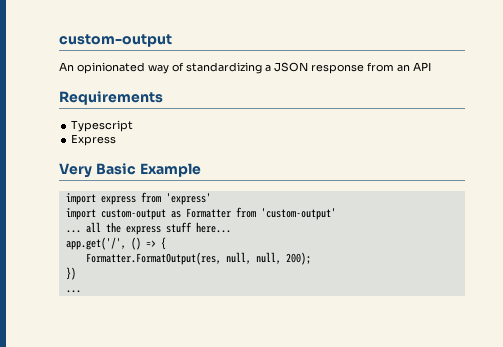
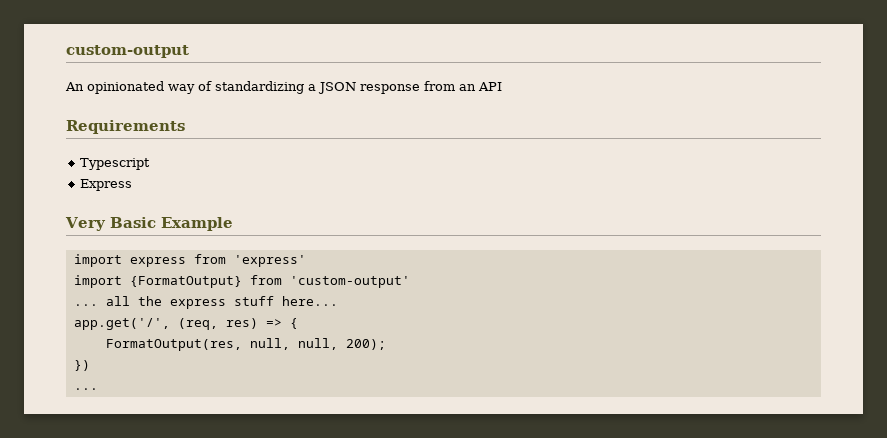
- import custom-output as Formatter from 'custom-output'
+ import {FormatOutput} from 'custom-output'
- app.get('/', () => {
+ app.get('/', (req, res) => {
- Formatter.FormatOutput(res, null, null, 200);
+ FormatOutput(res, null, null, 200);

